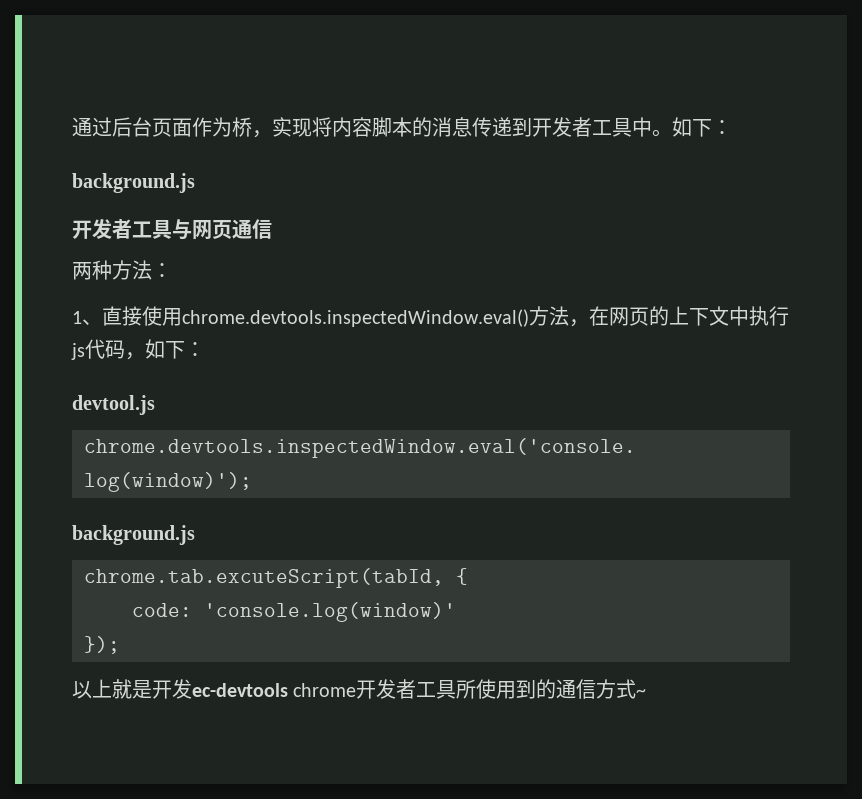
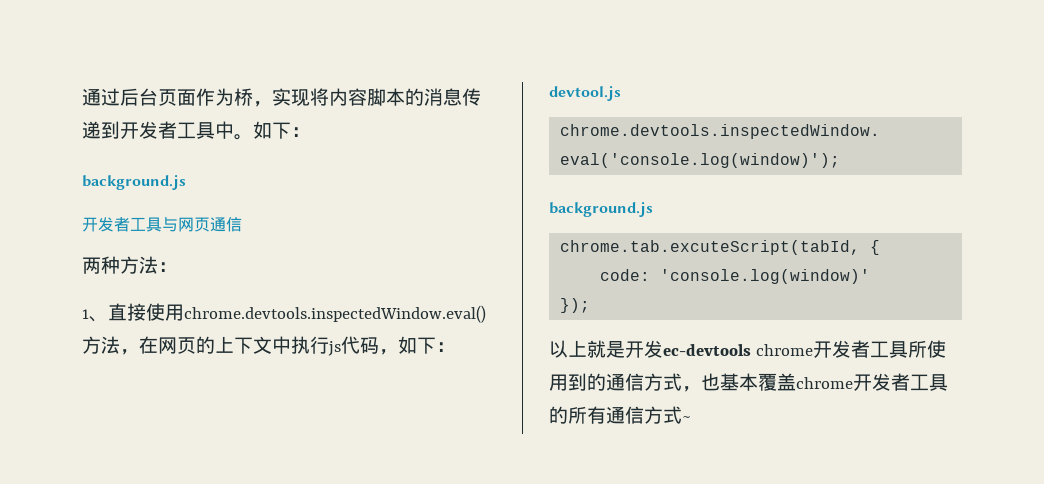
- 以上就是开发ec-devtools chrome开发者工具所使用到的通信方式~
+ 以上就是开发ec-devtools chrome开发者工具所使用到的通信方式，也基本覆盖chrome开发者工具的所有通信方式~

